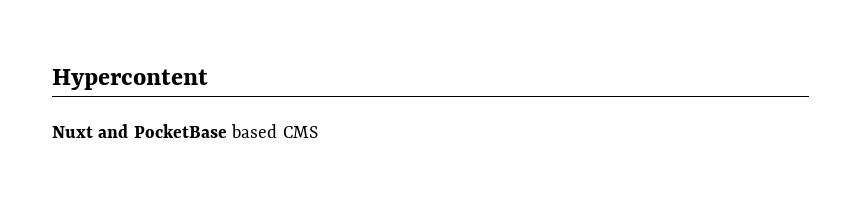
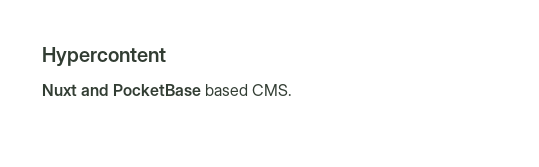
- Nuxt and PocketBase based CMS
+ Nuxt and PocketBase based CMS.

